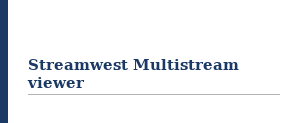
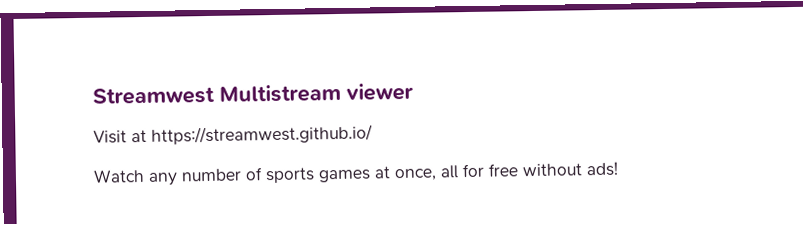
+ Visit at https://streamwest.github.io/
+ Watch any number of sports games at once, all for free without ads!

